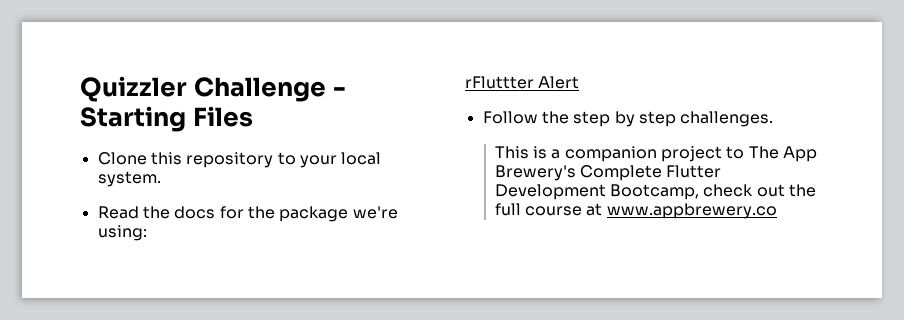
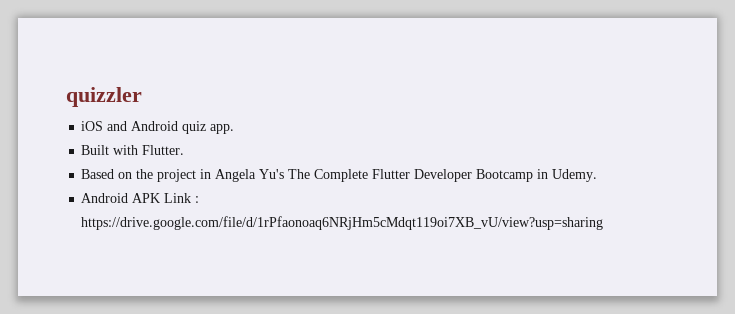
- Quizzler Challenge - Starting Files
- Clone this repository to your local system.
- Read the docs for the package we're using:
- rFluttter Alert
- Follow the step by step challenges.
- This is a companion project to The App Brewery's Complete Flutter Development Bootcamp, check out the full course at www.appbrewery.co
+ quizzler
+ iOS and Android quiz app.
+ Built with Flutter.
+ Based on the project in Angela Yu's The Complete Flutter Developer Bootcamp in Udemy.
+ Android APK Link : https://drive.google.com/file/d/1rPfaonoaq6NRjHm5cMdqt119oi7XB_vU/view?usp=sharing

